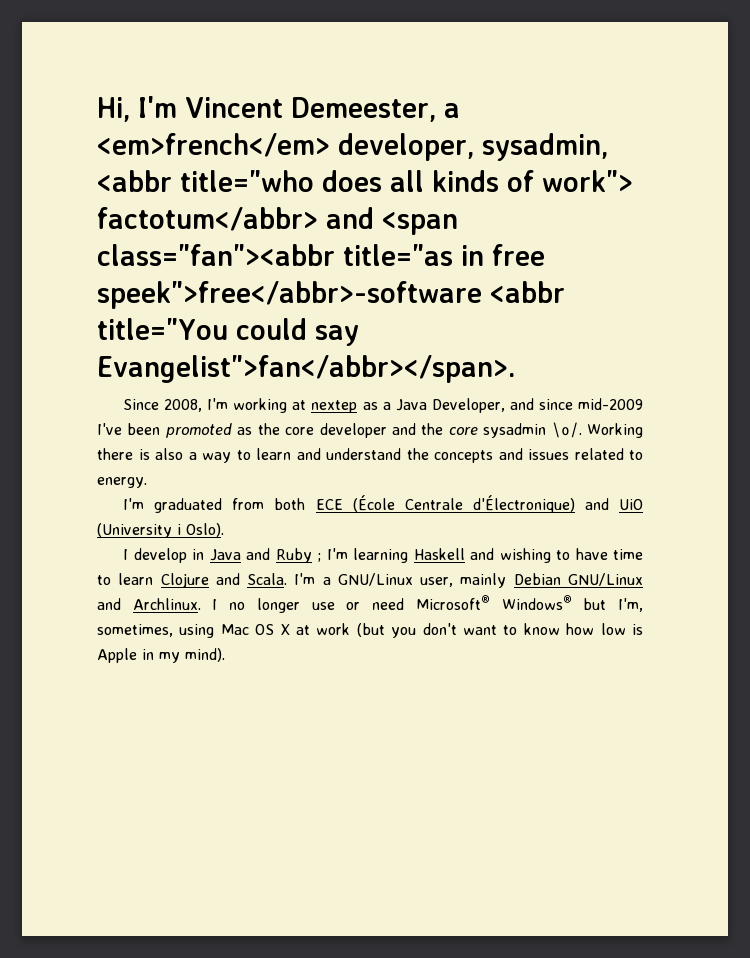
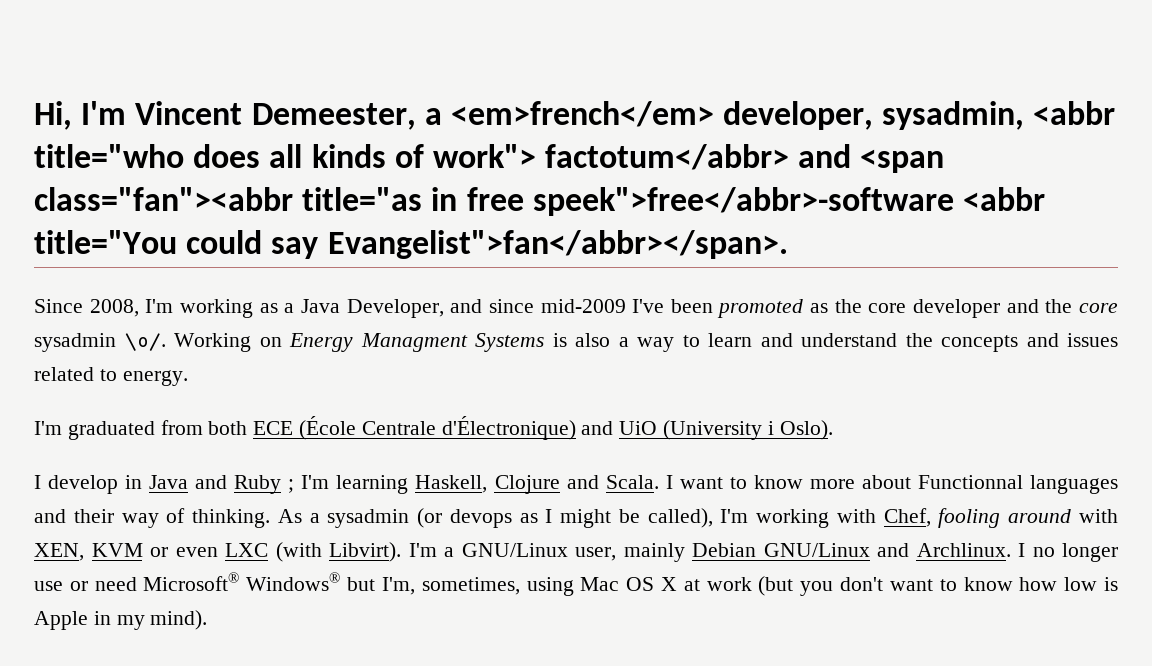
- Since 2008, I'm working at nextep as a Java Developer, and since mid-2009 I've been promoted as the core developer and the core sysadmin \o/.
+ Since 2008, I'm working as a Java Developer, and since mid-2009 I've been promoted as the core developer and the core sysadmin \o/.
- Working there is also a way to learn and understand the concepts and issues related to energy.
+ Working on Energy Managment Systems is also a way to learn and understand the concepts and issues related to energy.
- I develop in Java and Ruby ; I'm learning Haskell and wishing to have time to learn Clojure and Scala.
+ I develop in Java and Ruby ; I'm learning Haskell, Clojure and Scala. I want to know more about Functionnal languages and their way of thinking. As a sysadmin (or devops as I might be called), I'm working with Chef, fooling around with XEN, KVM or even LXC (with Libvirt).

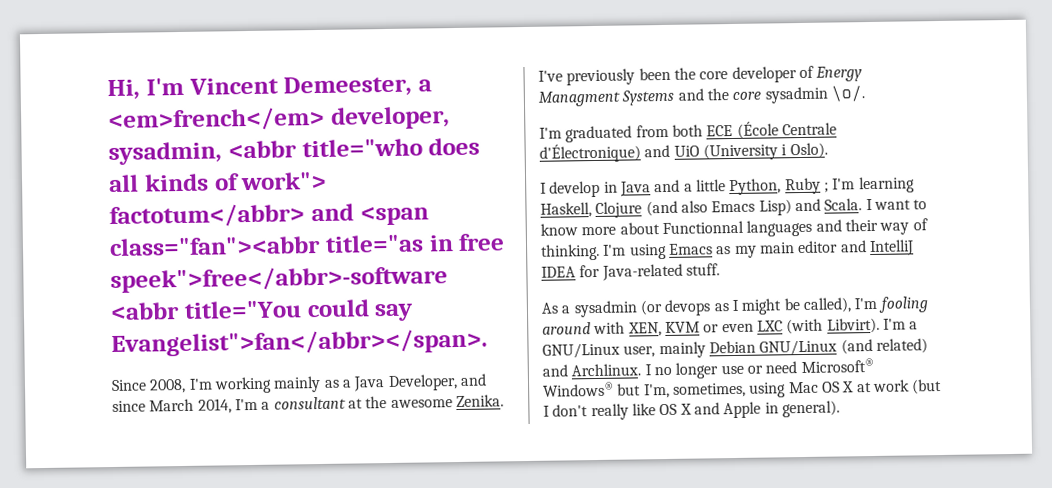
- Since 2008, I'm working as a Java Developer, and since mid-2009 I've been promoted as the core developer and the core sysadmin \o/. Working on Energy Managment Systems is also a way to learn and understand the concepts and issues related to energy.
+ Since 2008, I'm working mainly as a Java Developer, and since March 2014, I'm a consultant at the awesome Zenika. I've previously been the core developer of Energy Managment Systems and the core sysadmin \o/.
- I develop in Java and Ruby ; I'm learning Haskell, Clojure and Scala.
+ I develop in Java and a little Python, Ruby ; I'm learning Haskell, Clojure (and also Emacs Lisp) and Scala.
- I want to know more about Functionnal languages and their way of thinking. As a sysadmin (or devops as I might be called), I'm working with Chef, fooling around with XEN, KVM or even LXC (with Libvirt).
+ I want to know more about Functionnal languages and their way of thinking. I'm using Emacs as my main editor and IntelliJ IDEA for Java-related stuff.
+ As a sysadmin (or devops as I might be called), I'm fooling around with XEN, KVM or even LXC (with Libvirt).
- I'm a GNU/Linux user, mainly Debian GNU/Linux and Archlinux.
+ I'm a GNU/Linux user, mainly Debian GNU/Linux (and related) and Archlinux.
- I no longer use or need Microsoft® Windows® but I'm, sometimes, using Mac OS X at work (but you don't want to know how low is Apple in my mind).
+ I no longer use or need Microsoft® Windows® but I'm, sometimes, using Mac OS X at work (but I don't really like OS X and Apple in general).

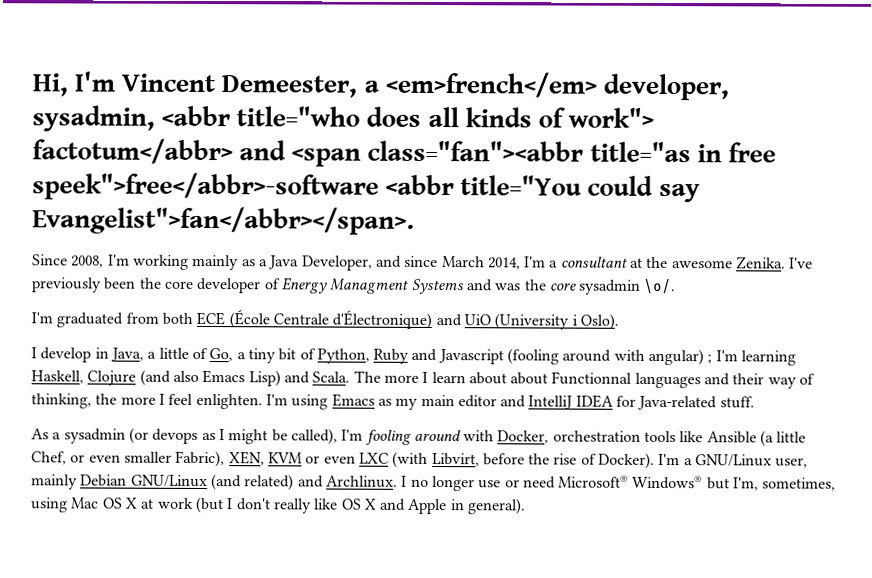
- I've previously been the core developer of Energy Managment Systems and the core sysadmin \o/.
+ I've previously been the core developer of Energy Managment Systems and was the core sysadmin \o/.
- I develop in Java and a little Python, Ruby ; I'm learning Haskell, Clojure (and also Emacs Lisp) and Scala.
+ I develop in Java, a little of Go, a tiny bit of Python, Ruby and Javascript (fooling around with angular) ; I'm learning Haskell, Clojure (and also Emacs Lisp) and Scala.
- I want to know more about Functionnal languages and their way of thinking.
+ The more I learn about about Functionnal languages and their way of thinking, the more I feel enlighten.
- As a sysadmin (or devops as I might be called), I'm fooling around with XEN, KVM or even LXC (with Libvirt).
+ As a sysadmin (or devops as I might be called), I'm fooling around with Docker, orchestration tools like Ansible (a little Chef, or even smaller Fabric), XEN, KVM or even LXC (with Libvirt, before the rise of Docker).

